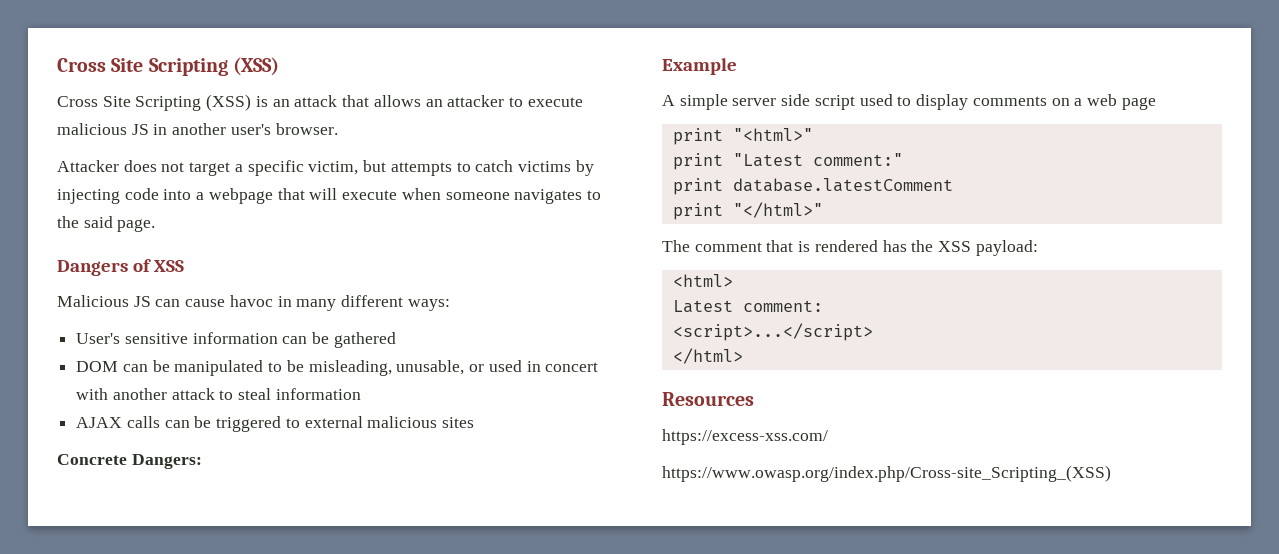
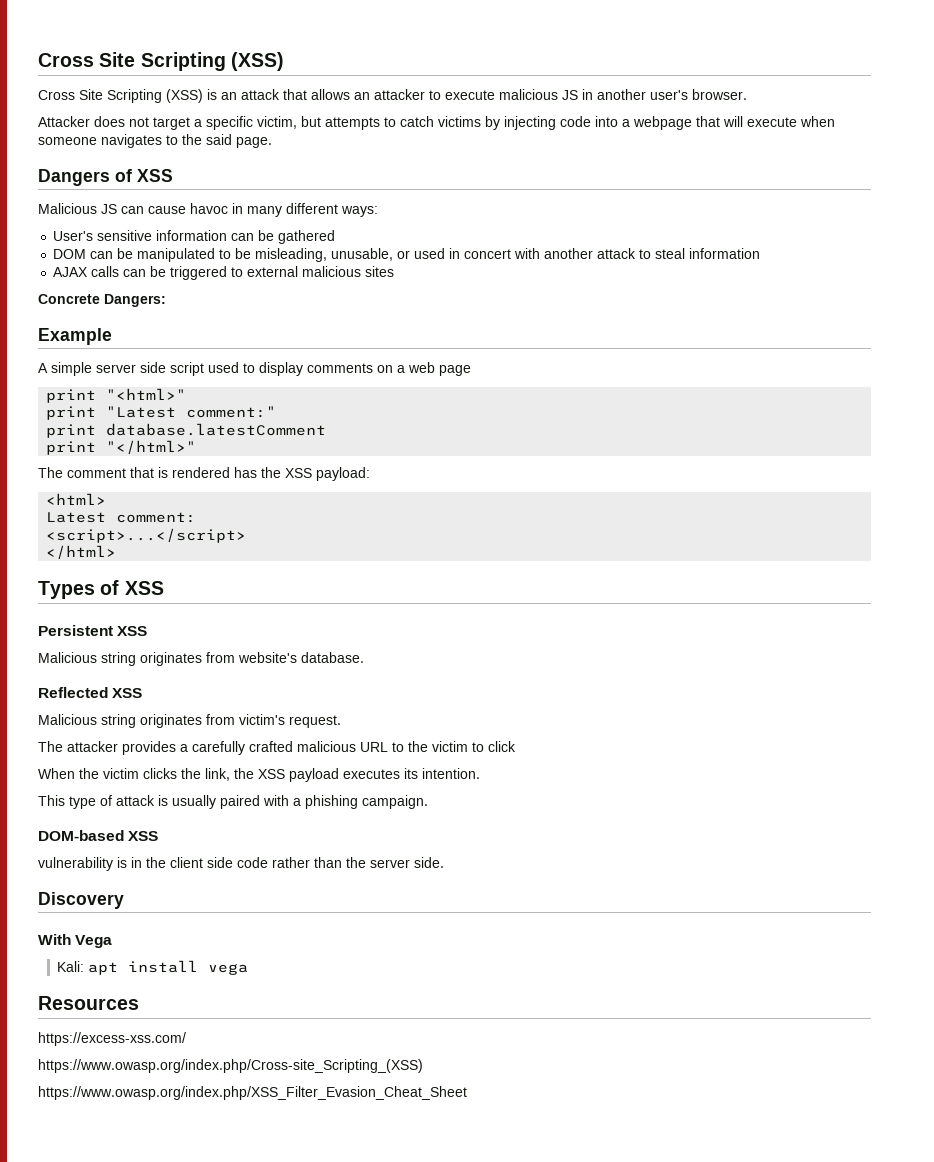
+ Types of XSS
+ Persistent XSS
+ Malicious string originates from website's database.
+ Reflected XSS
+ Malicious string originates from victim's request.
+ The attacker provides a carefully crafted malicious URL to the victim to click
+ When the victim clicks the link, the XSS payload executes its intention.
+ This type of attack is usually paired with a phishing campaign.
+ DOM-based XSS
+ vulnerability is in the client side code rather than the server side.
+ Discovery
+ With Vega
+ Kali: apt install vega
+ https://www.owasp.org/index.php/XSS_Filter_Evasion_Cheat_Sheet

